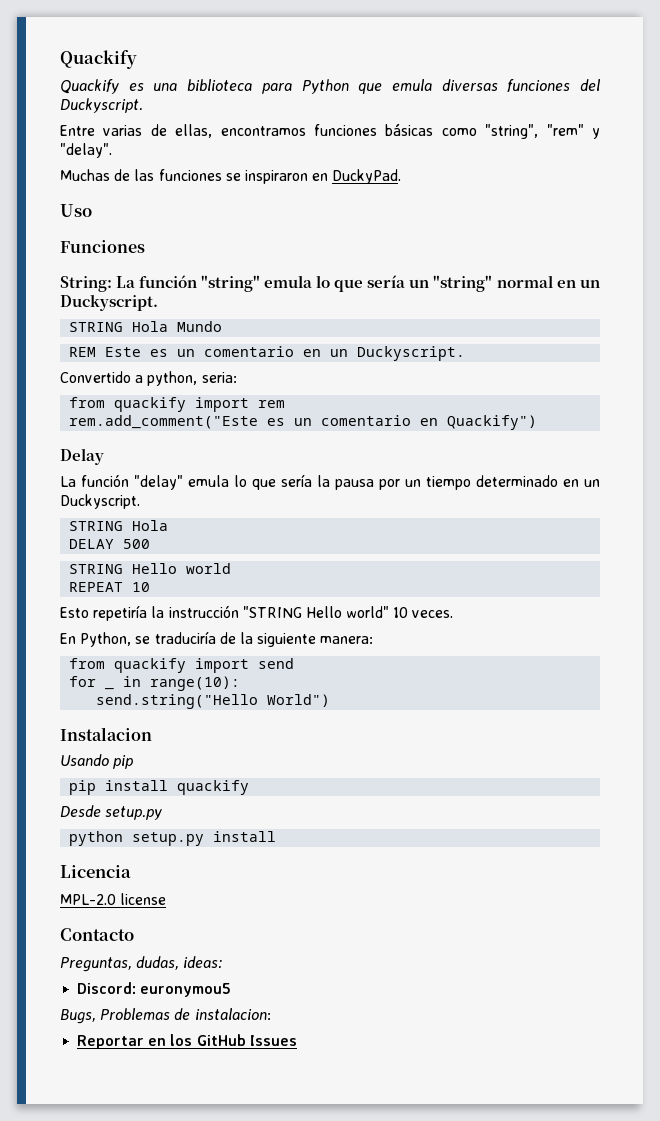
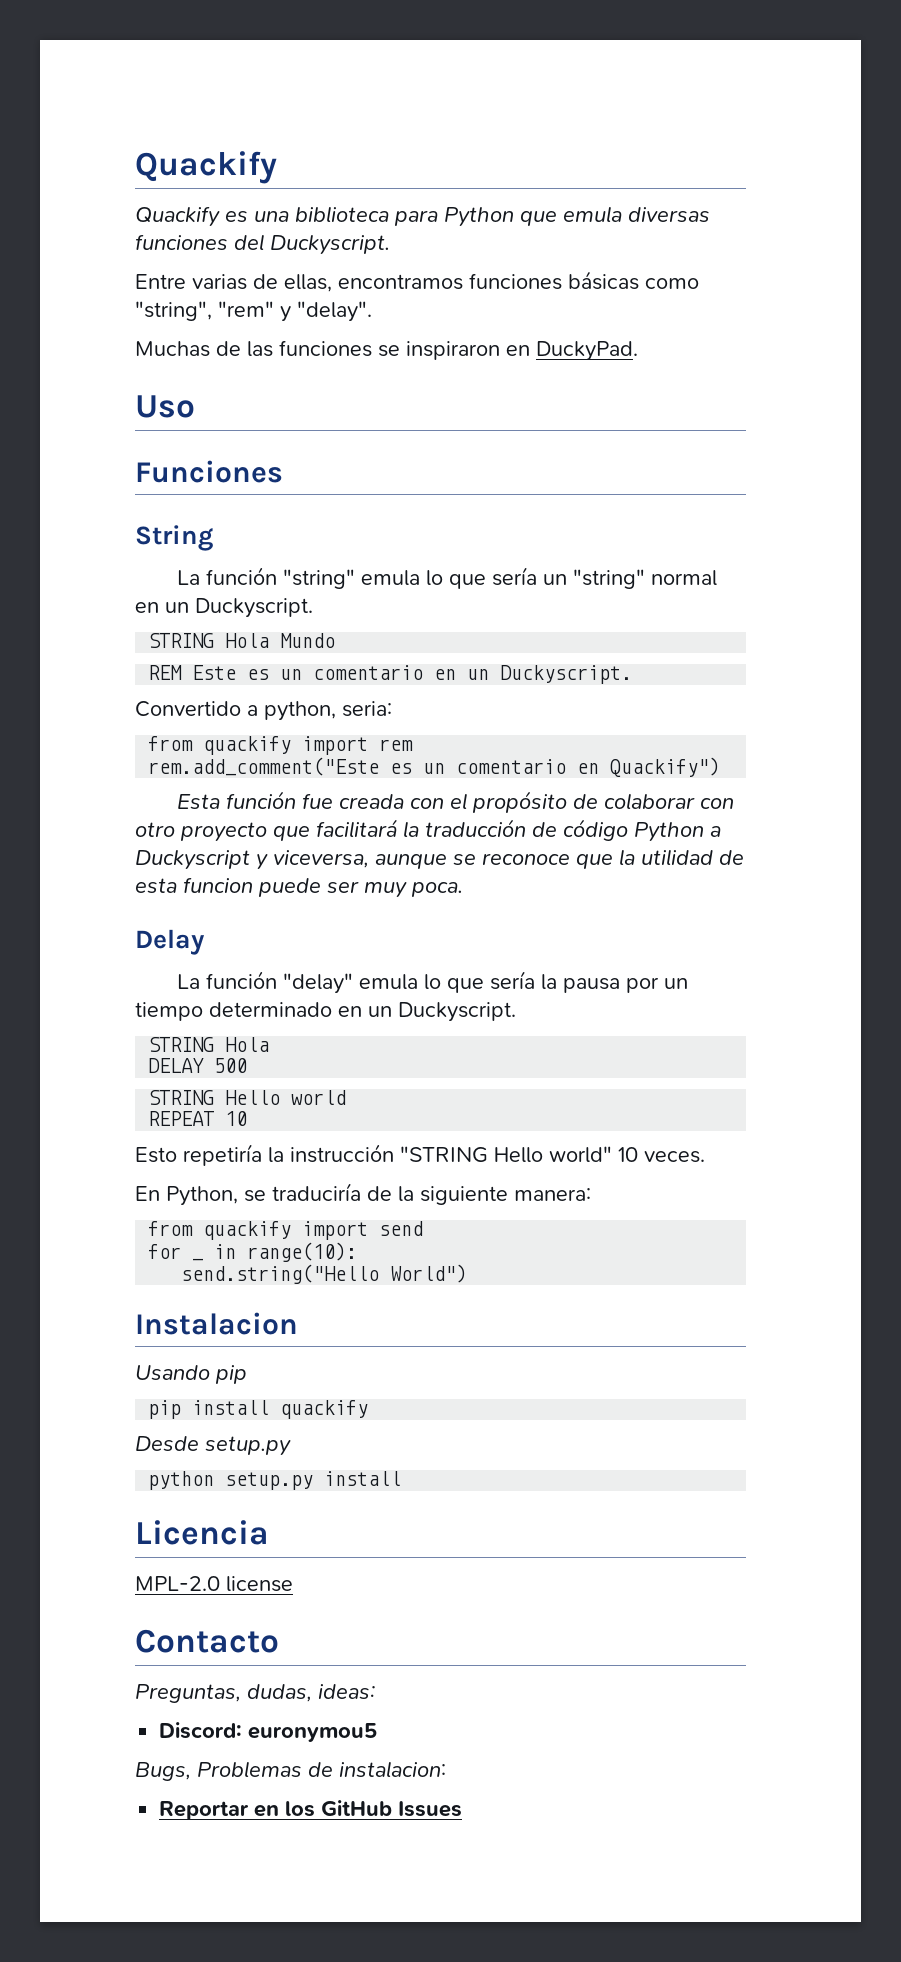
- String: La función "string" emula lo que sería un "string" normal en un Duckyscript.
+ String
+ La función "string" emula lo que sería un "string" normal en un Duckyscript.
+ Esta función fue creada con el propósito de colaborar con otro proyecto que facilitará la traducción de código Python a Duckyscript y viceversa, aunque se reconoce que la utilidad de esta funcion puede ser muy poca.

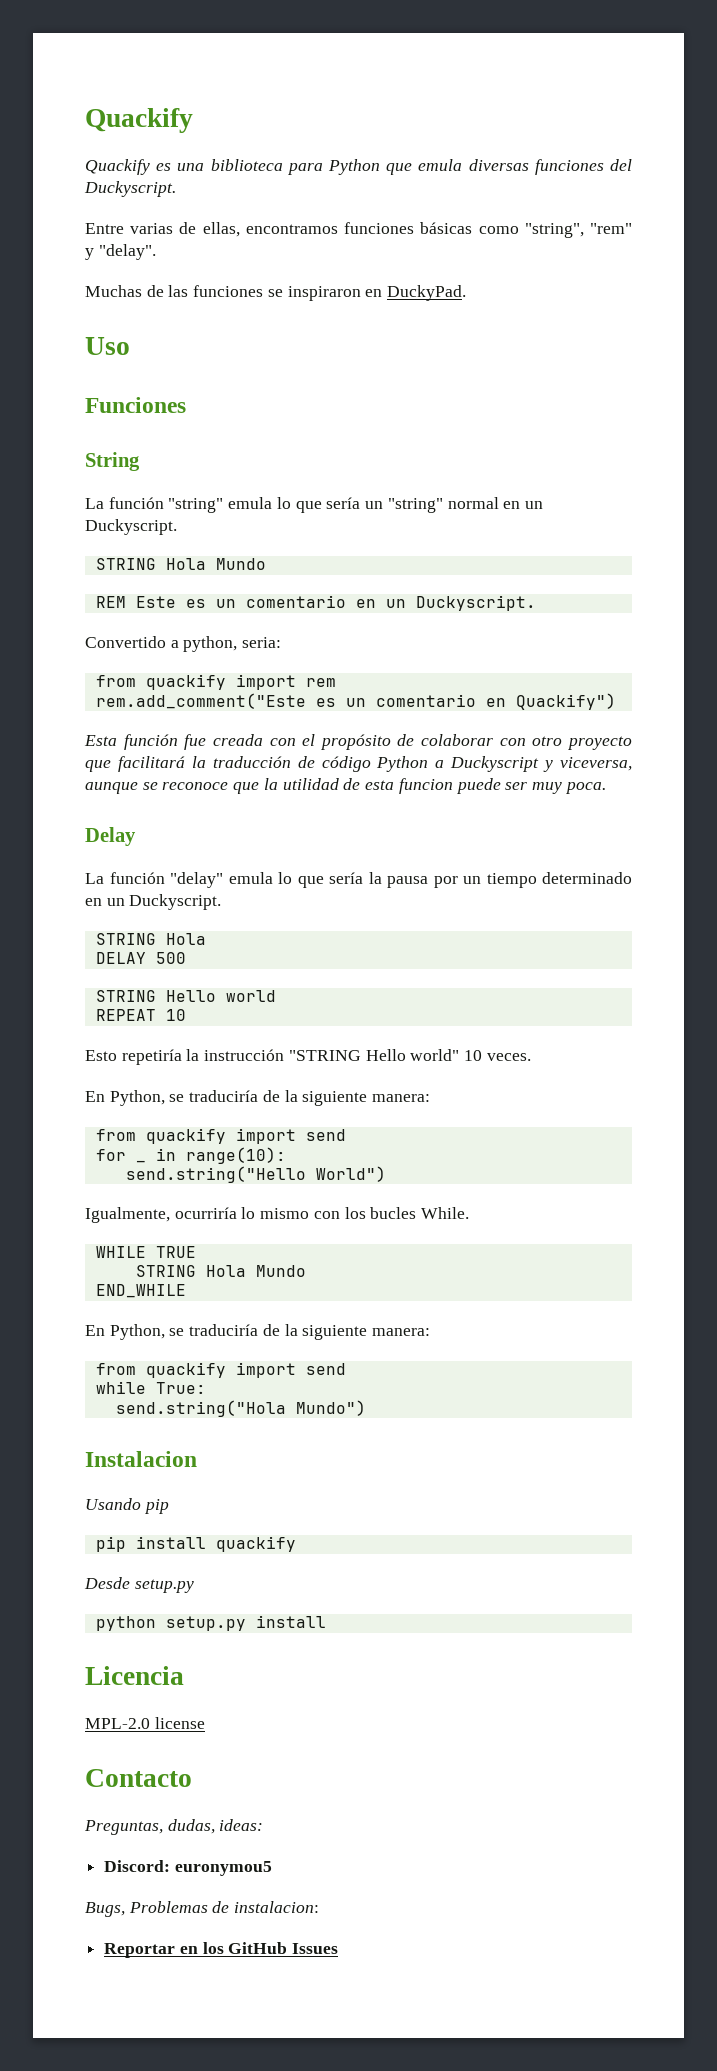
+ Igualmente, ocurriría lo mismo con los bucles While.
+ WHILE TRUE
+ STRING Hola Mundo
+ END_WHILE
+ En Python, se traduciría de la siguiente manera:
+ from quackify import send
+ while True:
+ send.string("Hola Mundo")

